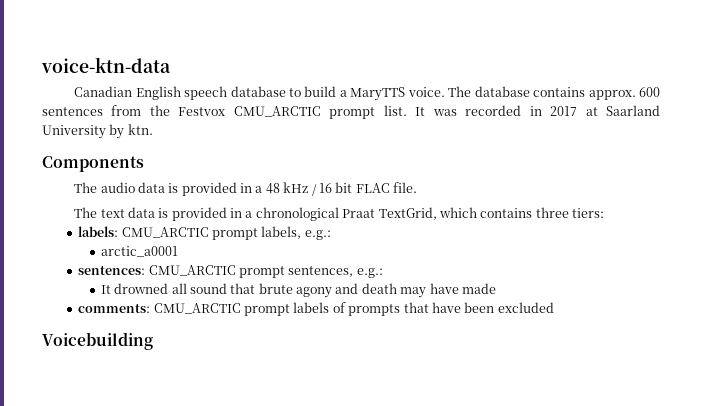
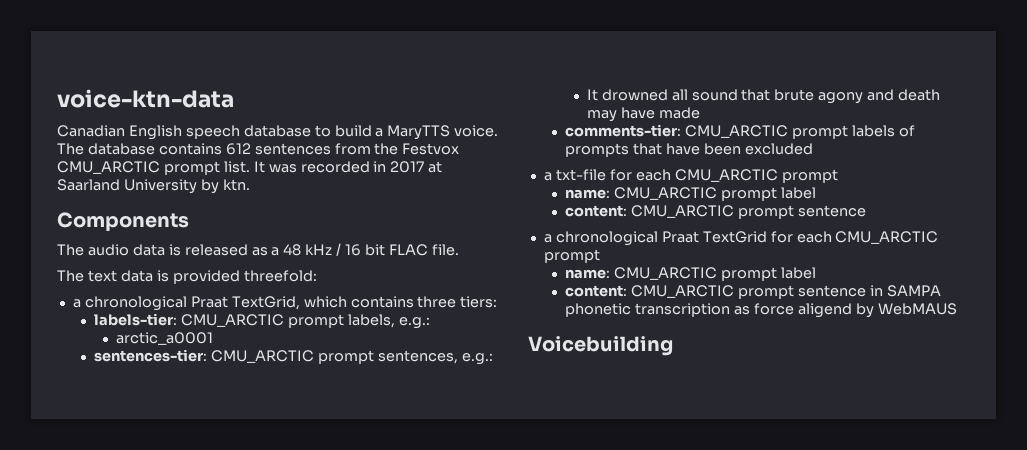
- The database contains approx. 600 sentences from the Festvox CMU_ARCTIC prompt list.
+ The database contains 612 sentences from the Festvox CMU_ARCTIC prompt list.
- The audio data is provided in a 48 kHz / 16 bit FLAC file.
+ The audio data is released as a 48 kHz / 16 bit FLAC file.
- The text data is provided in a chronological Praat TextGrid, which contains three tiers:
+ The text data is provided threefold:
+ a chronological Praat TextGrid, which contains three tiers:
- labels: CMU_ARCTIC prompt labels, e.g.:
+ labels-tier: CMU_ARCTIC prompt labels, e.g.:
- sentences: CMU_ARCTIC prompt sentences, e.g.:
+ sentences-tier: CMU_ARCTIC prompt sentences, e.g.:
- comments: CMU_ARCTIC prompt labels of prompts that have been excluded
+ comments-tier: CMU_ARCTIC prompt labels of prompts that have been excluded
+ a txt-file for each CMU_ARCTIC prompt
+ name: CMU_ARCTIC prompt label
+ content: CMU_ARCTIC prompt sentence
+ a chronological Praat TextGrid for each CMU_ARCTIC prompt
+ name: CMU_ARCTIC prompt label
+ content: CMU_ARCTIC prompt sentence in SAMPA phonetic transcription as force aligend by WebMAUS

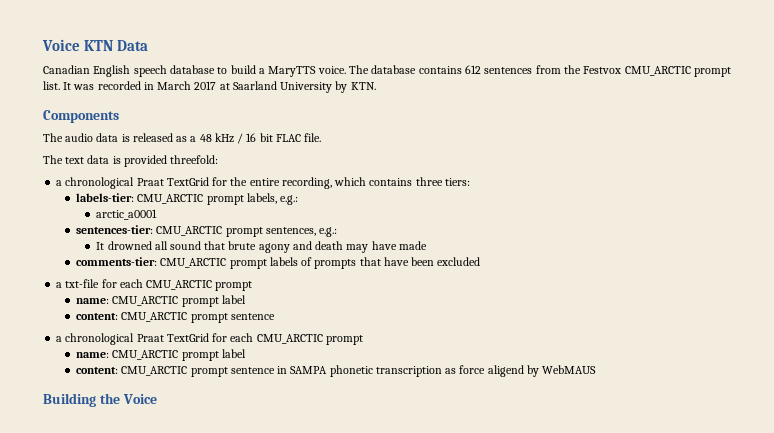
- voice-ktn-data
+ Voice KTN Data
- It was recorded in 2017 at Saarland University by ktn.
+ It was recorded in March 2017 at Saarland University by KTN.
- a chronological Praat TextGrid, which contains three tiers:
+ a chronological Praat TextGrid for the entire recording, which contains three tiers:
- Voicebuilding
+ Building the Voice

